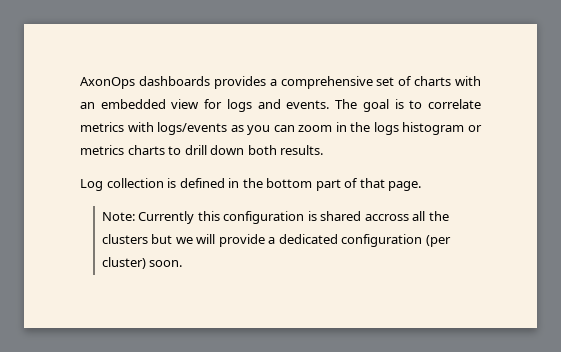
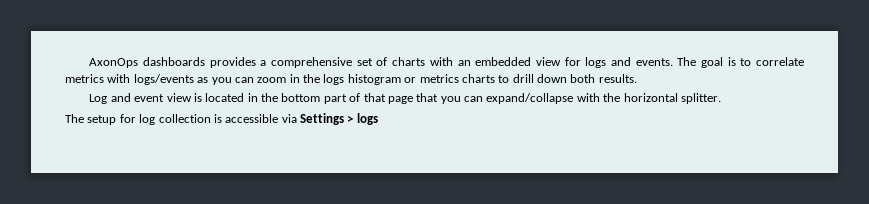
- Log collection is defined in the bottom part of that page.
- Note: Currently this configuration is shared accross all the clusters but we will provide a dedicated configuration (per cluster) soon.
+ Log and event view is located in the bottom part of that page that you can expand/collapse with the horizontal splitter.
+ The setup for log collection is accessible via Settings > logs

